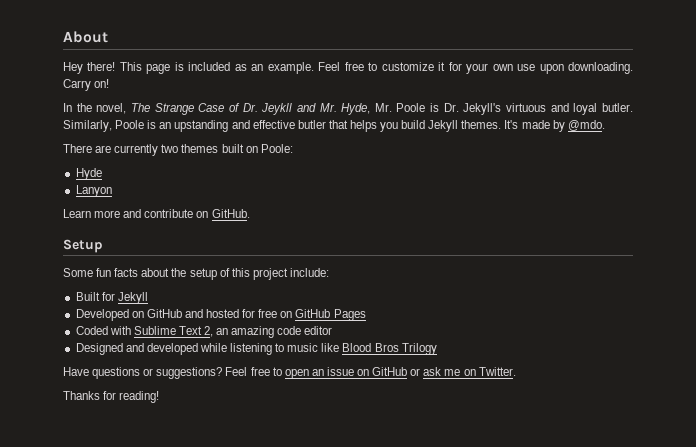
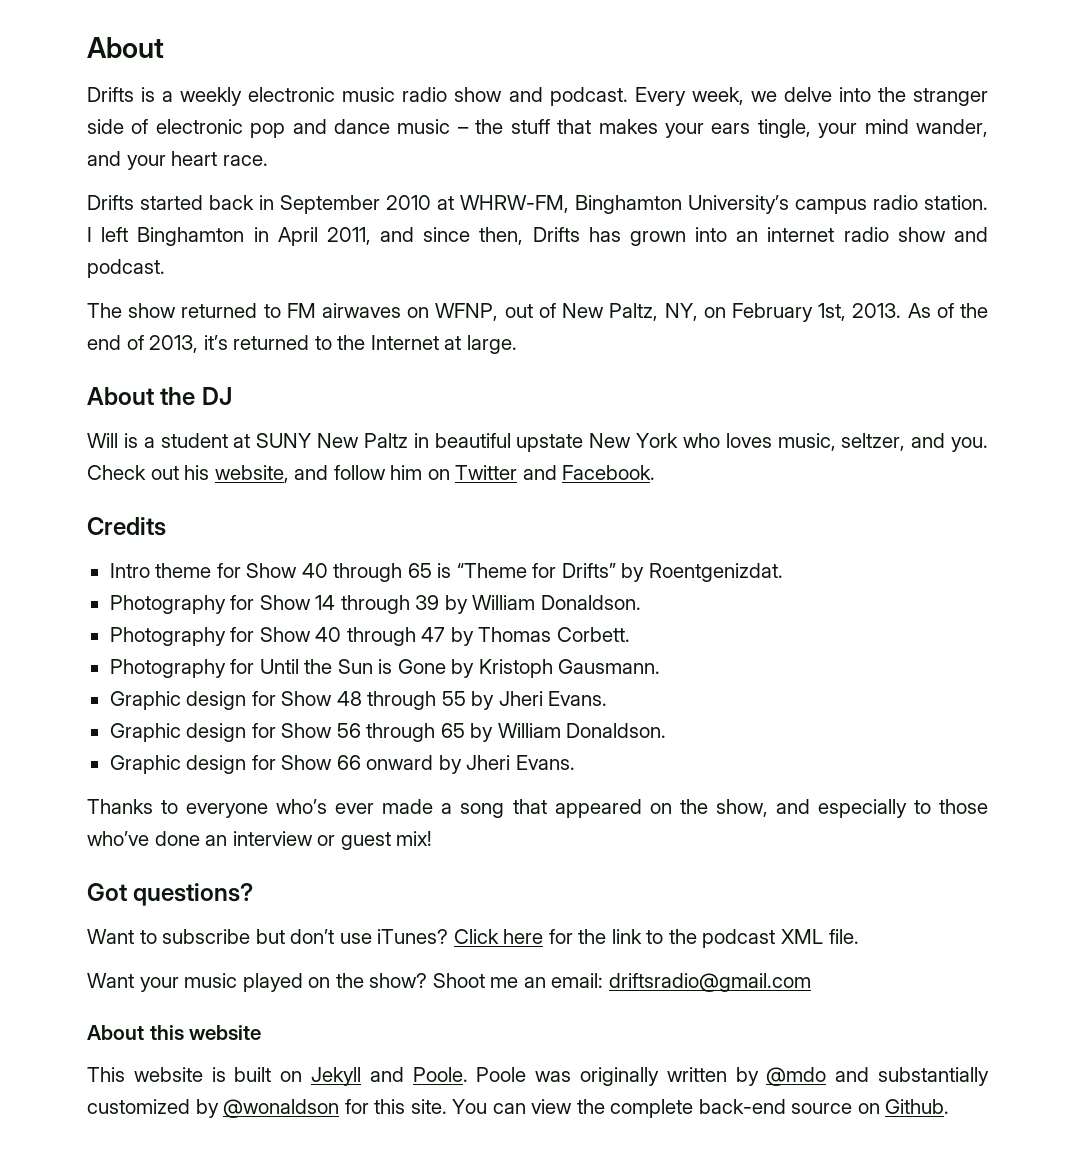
- Hey there! This page is included as an example. Feel free to customize it for your own use upon downloading. Carry on!
- In the novel, The Strange Case of Dr. Jeykll and Mr. Hyde, Mr. Poole is Dr. Jekyll's virtuous and loyal butler. Similarly, Poole is an upstanding and effective butler that helps you build Jekyll themes. It's made by @mdo.
- There are currently two themes built on Poole:
- Hyde
- Lanyon
- Learn more and contribute on GitHub.
- Setup
- Some fun facts about the setup of this project include:
- Built for Jekyll
- Developed on GitHub and hosted for free on GitHub Pages
- Coded with Sublime Text 2, an amazing code editor
- Designed and developed while listening to music like Blood Bros Trilogy
- Have questions or suggestions? Feel free to open an issue on GitHub or ask me on Twitter.
- Thanks for reading!
+ Drifts is a weekly electronic music radio show and podcast. Every week, we delve into the stranger side of electronic pop and dance music – the stuff that makes your ears tingle, your mind wander, and your heart race.
+ Drifts started back in September 2010 at WHRW-FM, Binghamton University’s campus radio station. I left Binghamton in April 2011, and since then, Drifts has grown into an internet radio show and podcast.
+ The show returned to FM airwaves on WFNP, out of New Paltz, NY, on February 1st, 2013. As of the end of 2013, it’s returned to the Internet at large.
+ About the DJ
+ Will is a student at SUNY New Paltz in beautiful upstate New York who loves music, seltzer, and you. Check out his website, and follow him on Twitter and Facebook.
+ Credits
+ Intro theme for Show 40 through 65 is “Theme for Drifts” by Roentgenizdat.
+ Photography for Show 14 through 39 by William Donaldson.
+ Photography for Show 40 through 47 by Thomas Corbett.
+ Photography for Until the Sun is Gone by Kristoph Gausmann.
+ Graphic design for Show 48 through 55 by Jheri Evans.
+ Graphic design for Show 56 through 65 by William Donaldson.
+ Graphic design for Show 66 onward by Jheri Evans.
+ Thanks to everyone who’s ever made a song that appeared on the show, and especially to those who’ve done an interview or guest mix!
+ Got questions?
+ Want to subscribe but don’t use iTunes? Click here for the link to the podcast XML file.
+ Want your music played on the show? Shoot me an email: driftsradio@gmail.com
+ About this website
+ This website is built on Jekyll and Poole. Poole was originally written by @mdo and substantially customized by @wonaldson for this site. You can view the complete back-end source on Github.

